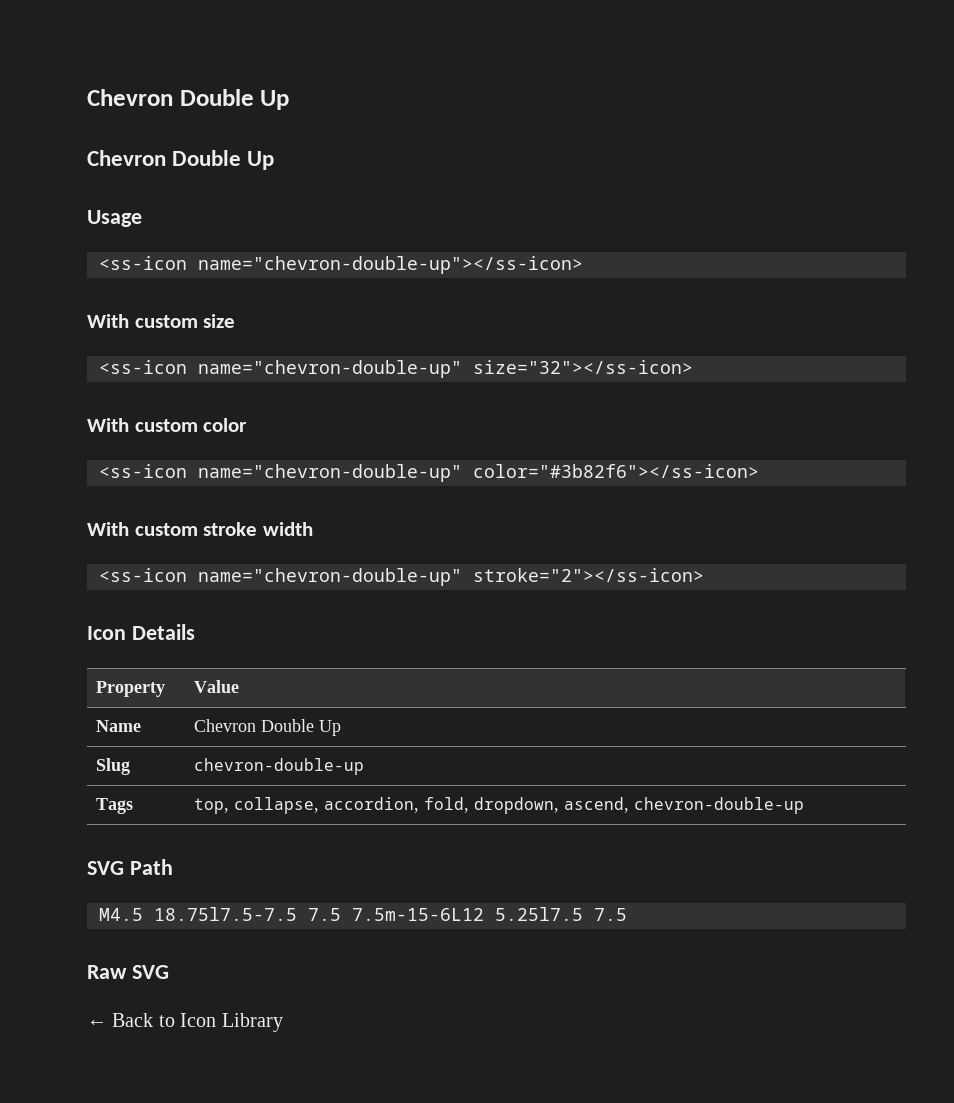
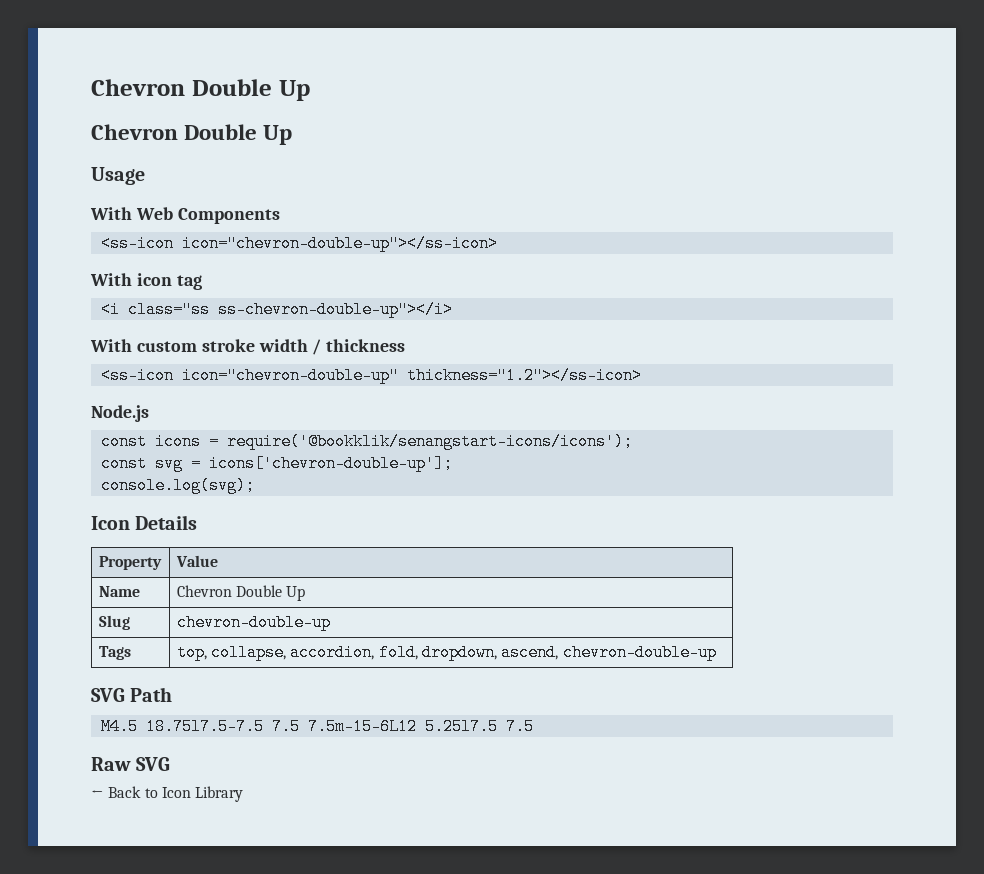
- <ss-icon name="chevron-double-up"></ss-icon>
- With custom size
- <ss-icon name="chevron-double-up" size="32"></ss-icon>
- With custom color
- <ss-icon name="chevron-double-up" color="#3b82f6"></ss-icon>
+ With Web Components
+ <ss-icon icon="chevron-double-up"></ss-icon>
+ With icon tag
+ <i class="ss ss-chevron-double-up"></i>
- With custom stroke width
- <ss-icon name="chevron-double-up" stroke="2"></ss-icon>
+ With custom stroke width / thickness
+ <ss-icon icon="chevron-double-up" thickness="1.2"></ss-icon>
+ Node.js
+ const icons = require('@bookklik/senangstart-icons/icons');
+ const svg = icons['chevron-double-up'];
+ console.log(svg);

